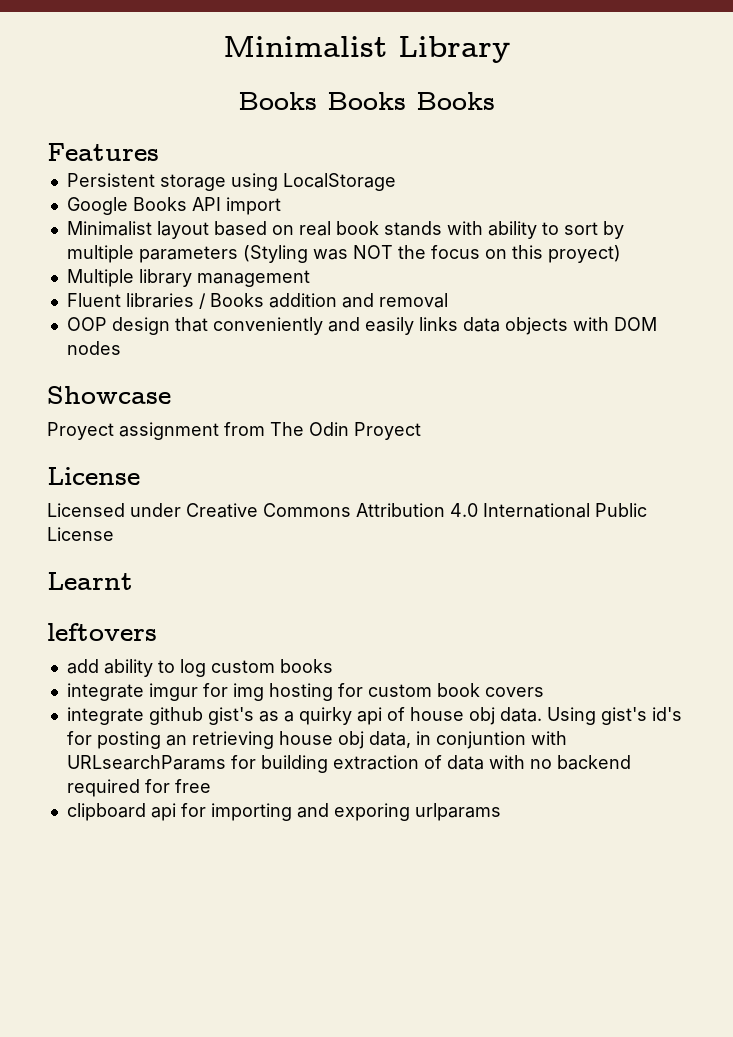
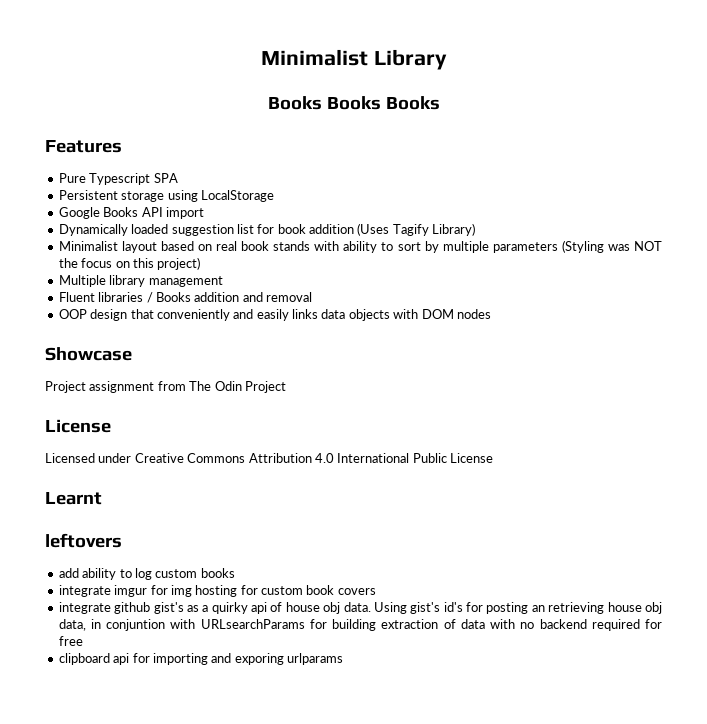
+ Pure Typescript SPA
+ Dynamically loaded suggestion list for book addition (Uses Tagify Library)
- Minimalist layout based on real book stands with ability to sort by multiple parameters (Styling was NOT the focus on this proyect)
+ Minimalist layout based on real book stands with ability to sort by multiple parameters (Styling was NOT the focus on this project)
- Proyect assignment from The Odin Proyect
+ Project assignment from The Odin Project

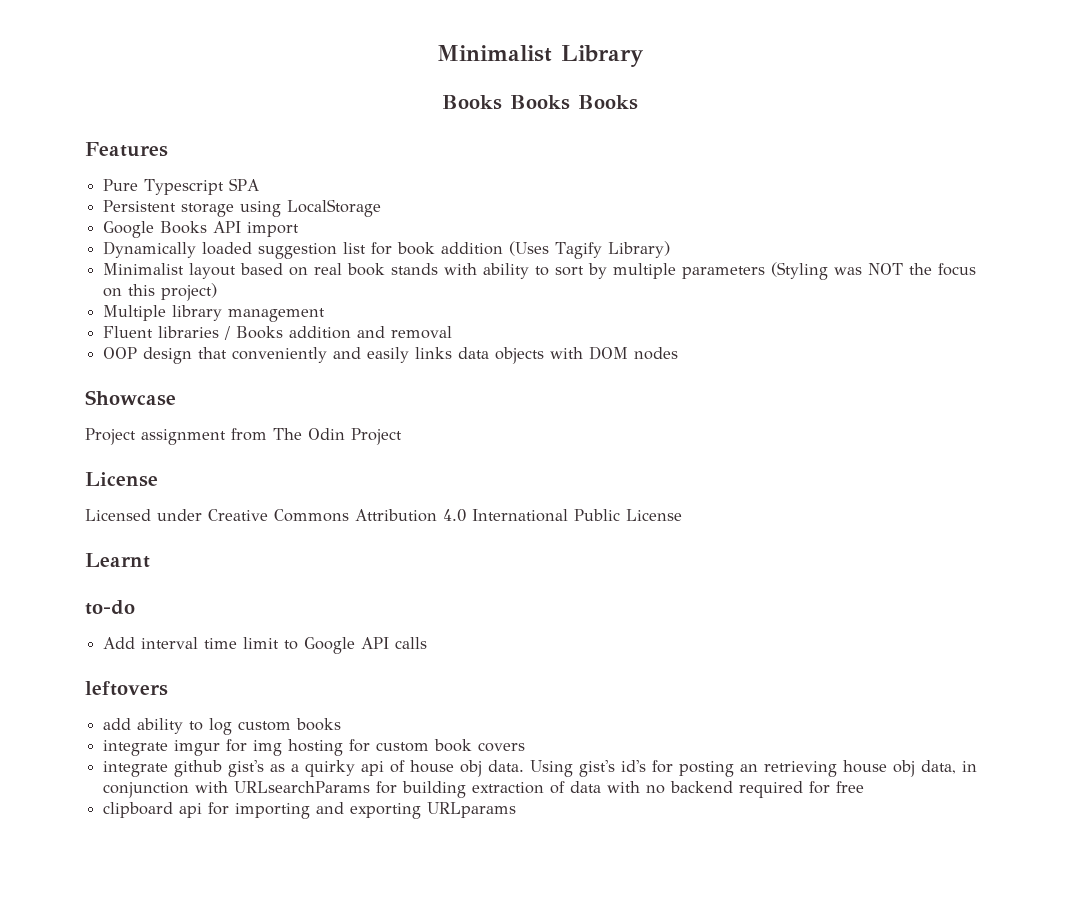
+ to-do
+ Add interval time limit to Google API calls
- Using gist's id's for posting an retrieving house obj data, in conjuntion with URLsearchParams for building extraction of data with no backend required for free
+ Using gist's id's for posting an retrieving house obj data, in conjunction with URLsearchParams for building extraction of data with no backend required for free
- clipboard api for importing and exporing urlparams
+ clipboard api for importing and exporting URLparams

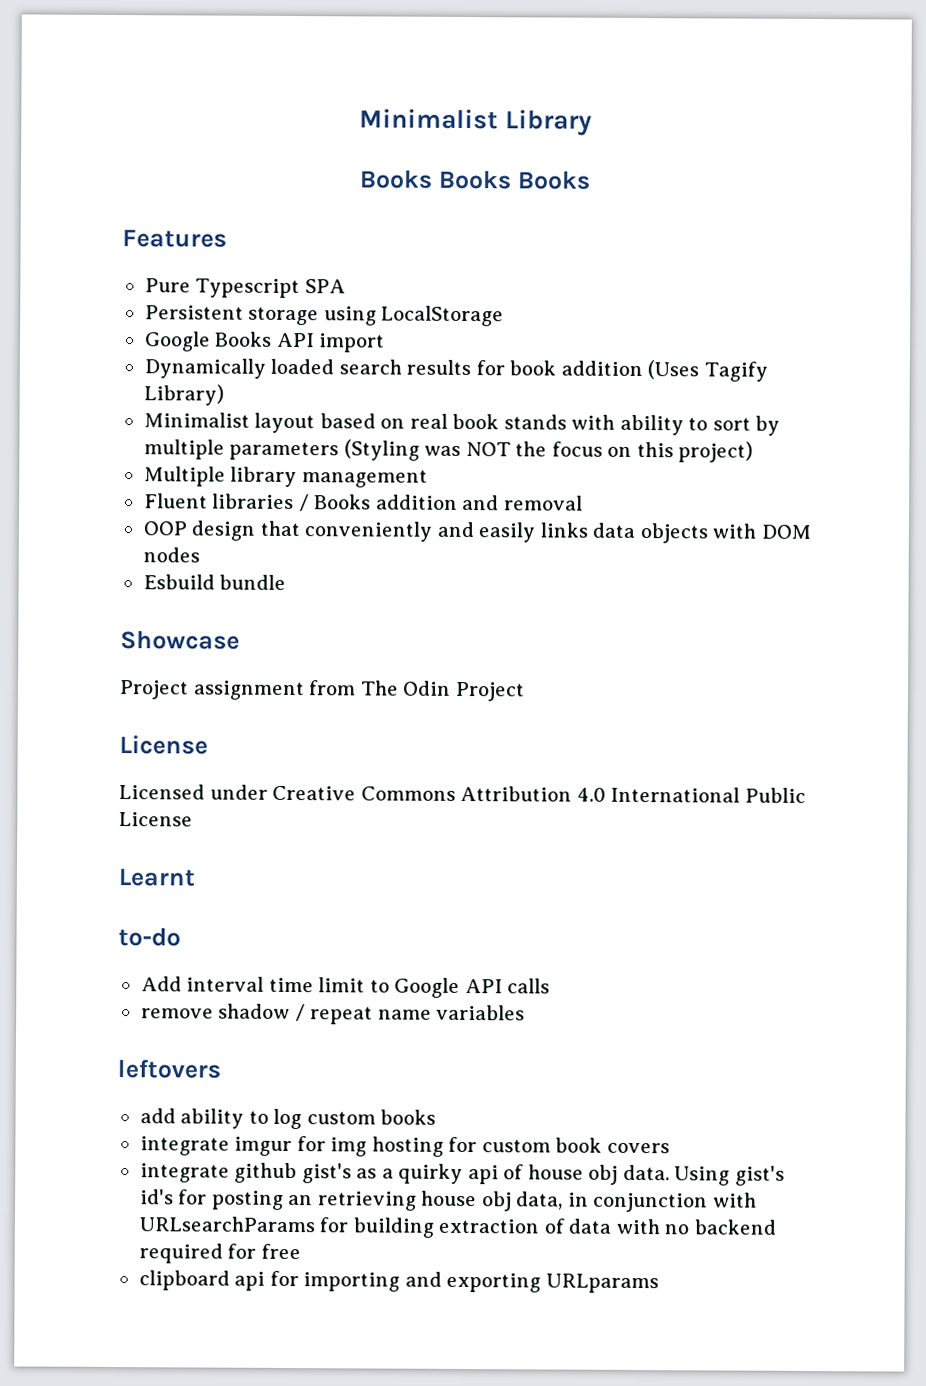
- Dynamically loaded suggestion list for book addition (Uses Tagify Library)
+ Dynamically loaded search results for book addition (Uses Tagify Library)
+ Esbuild bundle
+ remove shadow / repeat name variables

